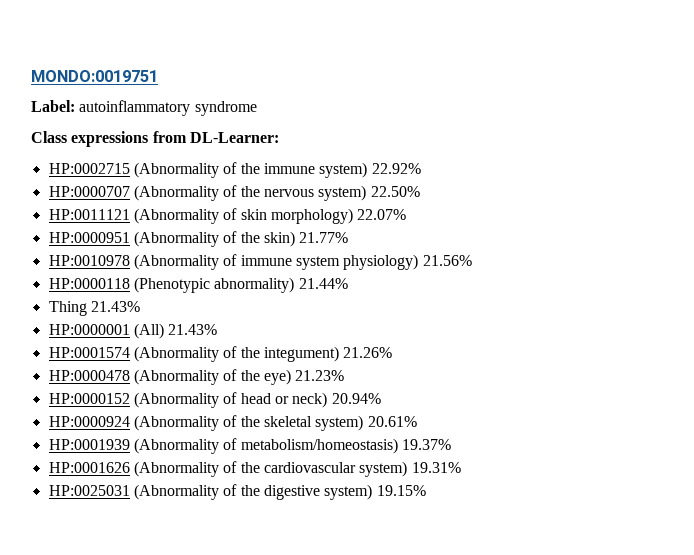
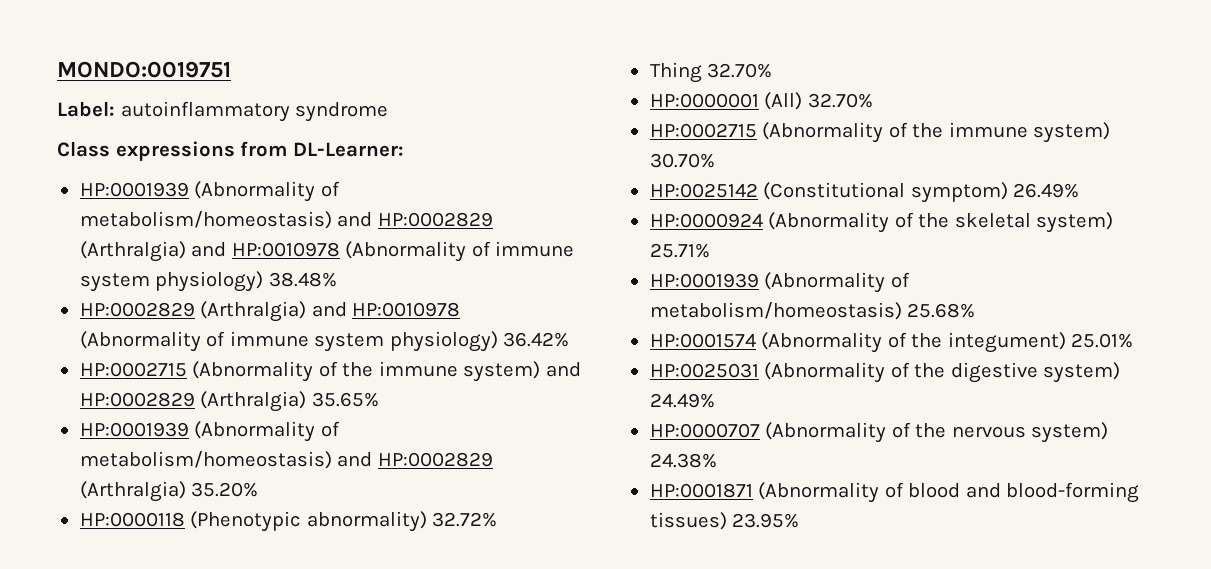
- HP:0002715 (Abnormality of the immune system) 22.92%
+ HP:0001939 (Abnormality of metabolism/homeostasis) and HP:0002829 (Arthralgia) and HP:0010978 (Abnormality of immune system physiology) 38.48%
+ HP:0002829 (Arthralgia) and HP:0010978 (Abnormality of immune system physiology) 36.42%
+ HP:0002715 (Abnormality of the immune system) and HP:0002829 (Arthralgia) 35.65%
+ HP:0001939 (Abnormality of metabolism/homeostasis) and HP:0002829 (Arthralgia) 35.20%
+ HP:0000118 (Phenotypic abnormality) 32.72%
+ Thing 32.70%
+ HP:0000001 (All) 32.70%
+ HP:0002715 (Abnormality of the immune system) 30.70%
+ HP:0025142 (Constitutional symptom) 26.49%
+ HP:0000924 (Abnormality of the skeletal system) 25.71%
+ HP:0001939 (Abnormality of metabolism/homeostasis) 25.68%
+ HP:0001574 (Abnormality of the integument) 25.01%
+ HP:0025031 (Abnormality of the digestive system) 24.49%
- HP:0000707 (Abnormality of the nervous system) 22.50%
- HP:0011121 (Abnormality of skin morphology) 22.07%
- HP:0000951 (Abnormality of the skin) 21.77%
- HP:0010978 (Abnormality of immune system physiology) 21.56%
- HP:0000118 (Phenotypic abnormality) 21.44%
- Thing 21.43%
- HP:0000001 (All) 21.43%
- HP:0001574 (Abnormality of the integument) 21.26%
- HP:0000478 (Abnormality of the eye) 21.23%
- HP:0000152 (Abnormality of head or neck) 20.94%
- HP:0000924 (Abnormality of the skeletal system) 20.61%
- HP:0001939 (Abnormality of metabolism/homeostasis) 19.37%
- HP:0001626 (Abnormality of the cardiovascular system) 19.31%
- HP:0025031 (Abnormality of the digestive system) 19.15%
+ HP:0000707 (Abnormality of the nervous system) 24.38%
+ HP:0001871 (Abnormality of blood and blood-forming tissues) 23.95%

